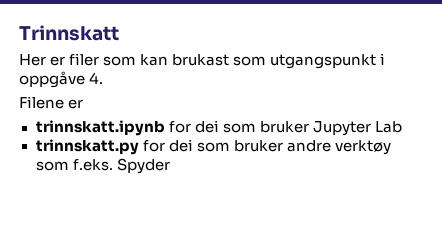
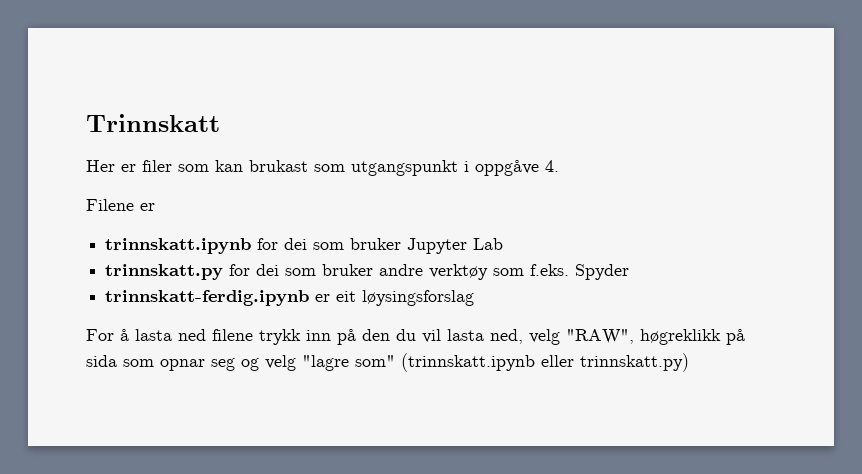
+ trinnskatt-ferdig.ipynb er eit løysingsforslag
+ For å lasta ned filene trykk inn på den du vil lasta ned, velg "RAW", høgreklikk på sida som opnar seg og velg "lagre som" (trinnskatt.ipynb eller trinnskatt.py)

